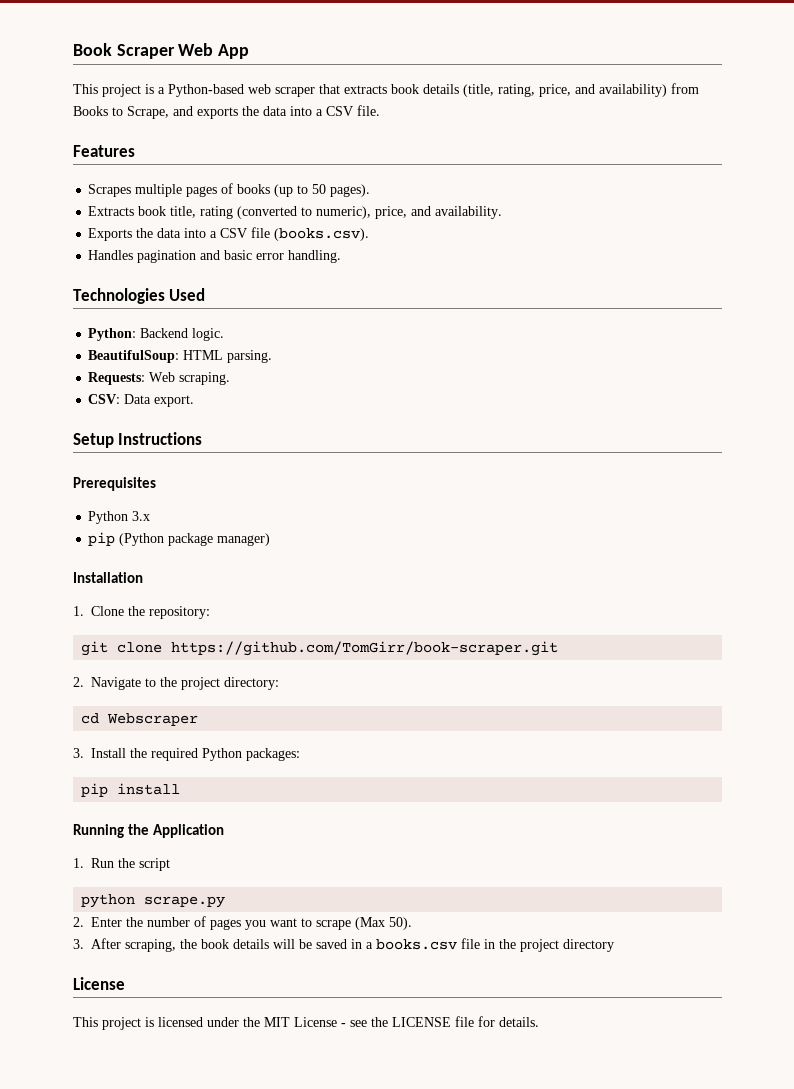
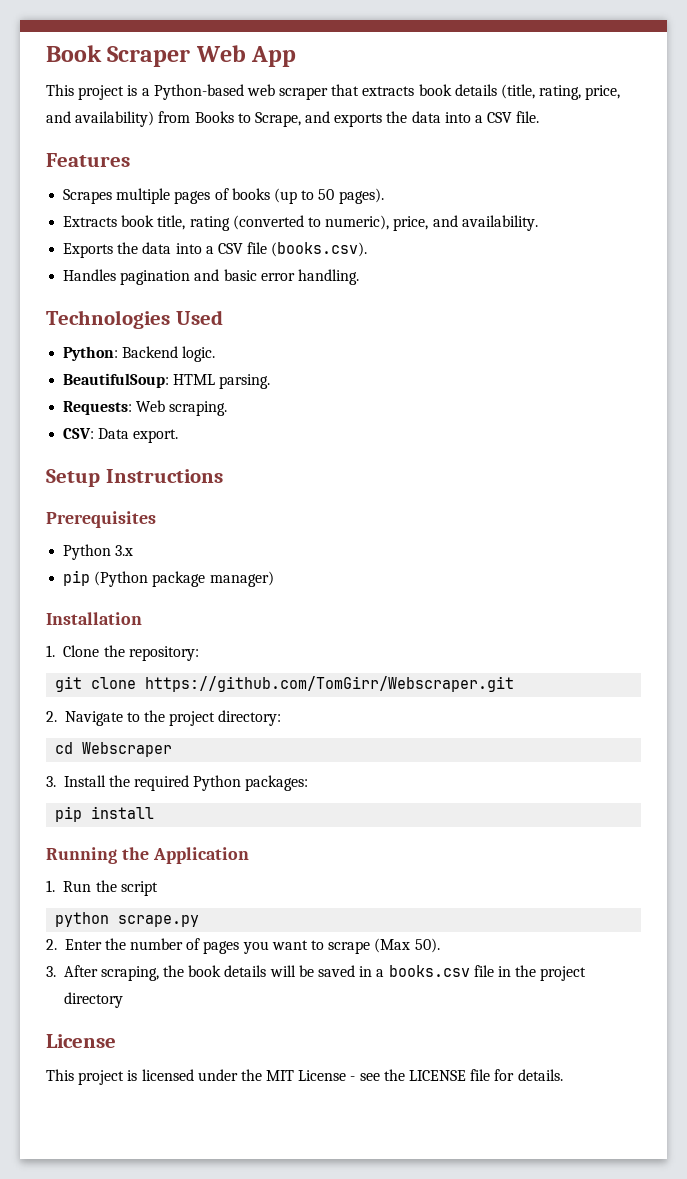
- git clone https://github.com/TomGirr/book-scraper.git
+ git clone https://github.com/TomGirr/Webscraper.git

